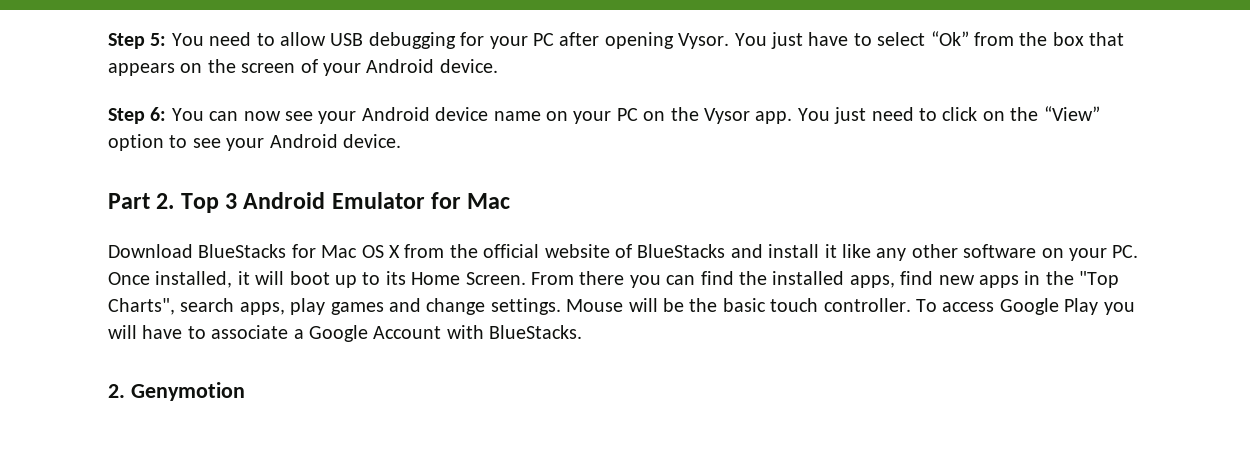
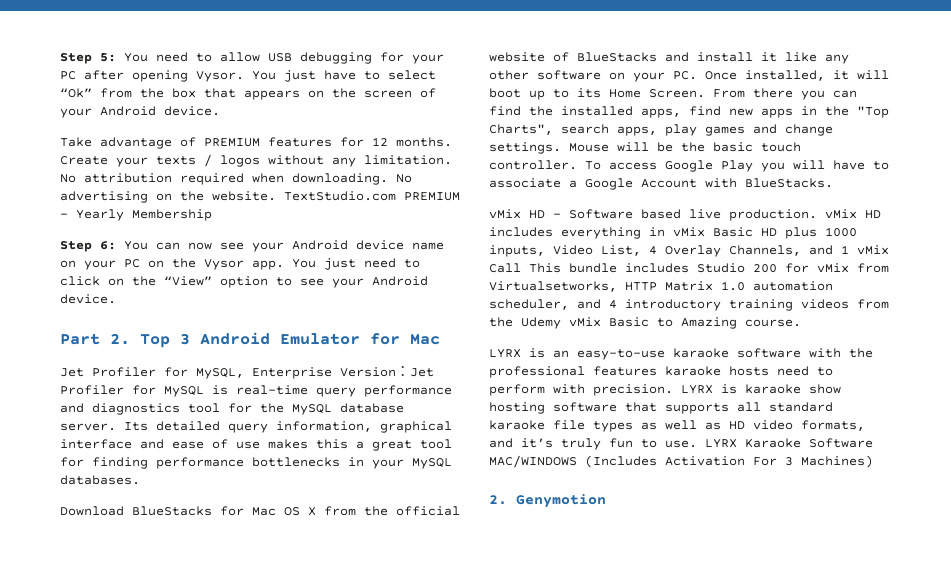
+ Take advantage of PREMIUM features for 12 months. Create your texts / logos without any limitation. No attribution required when downloading. No advertising on the website. TextStudio.com PREMIUM - Yearly Membership
+ Jet Profiler for MySQL, Enterprise Version：Jet Profiler for MySQL is real-time query performance and diagnostics tool for the MySQL database server. Its detailed query information, graphical interface and ease of use makes this a great tool for finding performance bottlenecks in your MySQL databases.
+ vMix HD - Software based live production. vMix HD includes everything in vMix Basic HD plus 1000 inputs, Video List, 4 Overlay Channels, and 1 vMix Call This bundle includes Studio 200 for vMix from Virtualsetworks, HTTP Matrix 1.0 automation scheduler, and 4 introductory training videos from the Udemy vMix Basic to Amazing course.
+ LYRX is an easy-to-use karaoke software with the professional features karaoke hosts need to perform with precision. LYRX is karaoke show hosting software that supports all standard karaoke file types as well as HD video formats, and it’s truly fun to use. LYRX Karaoke Software MAC/WINDOWS (Includes Activation For 3 Machines)

